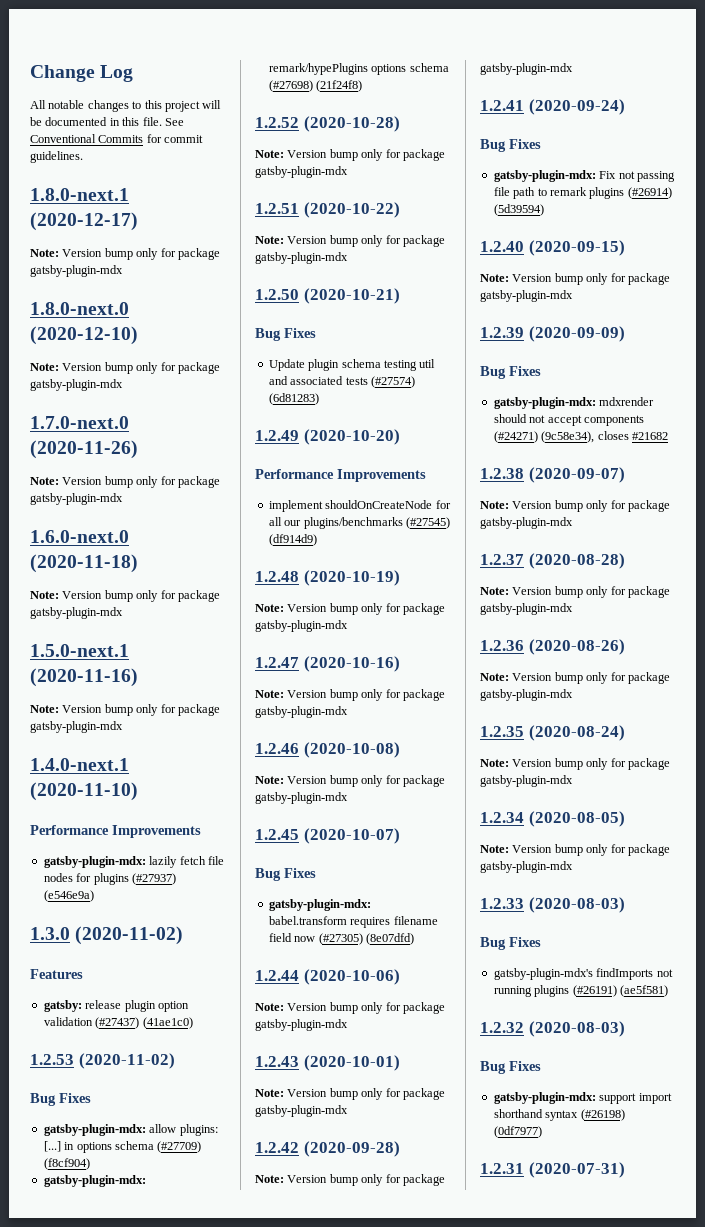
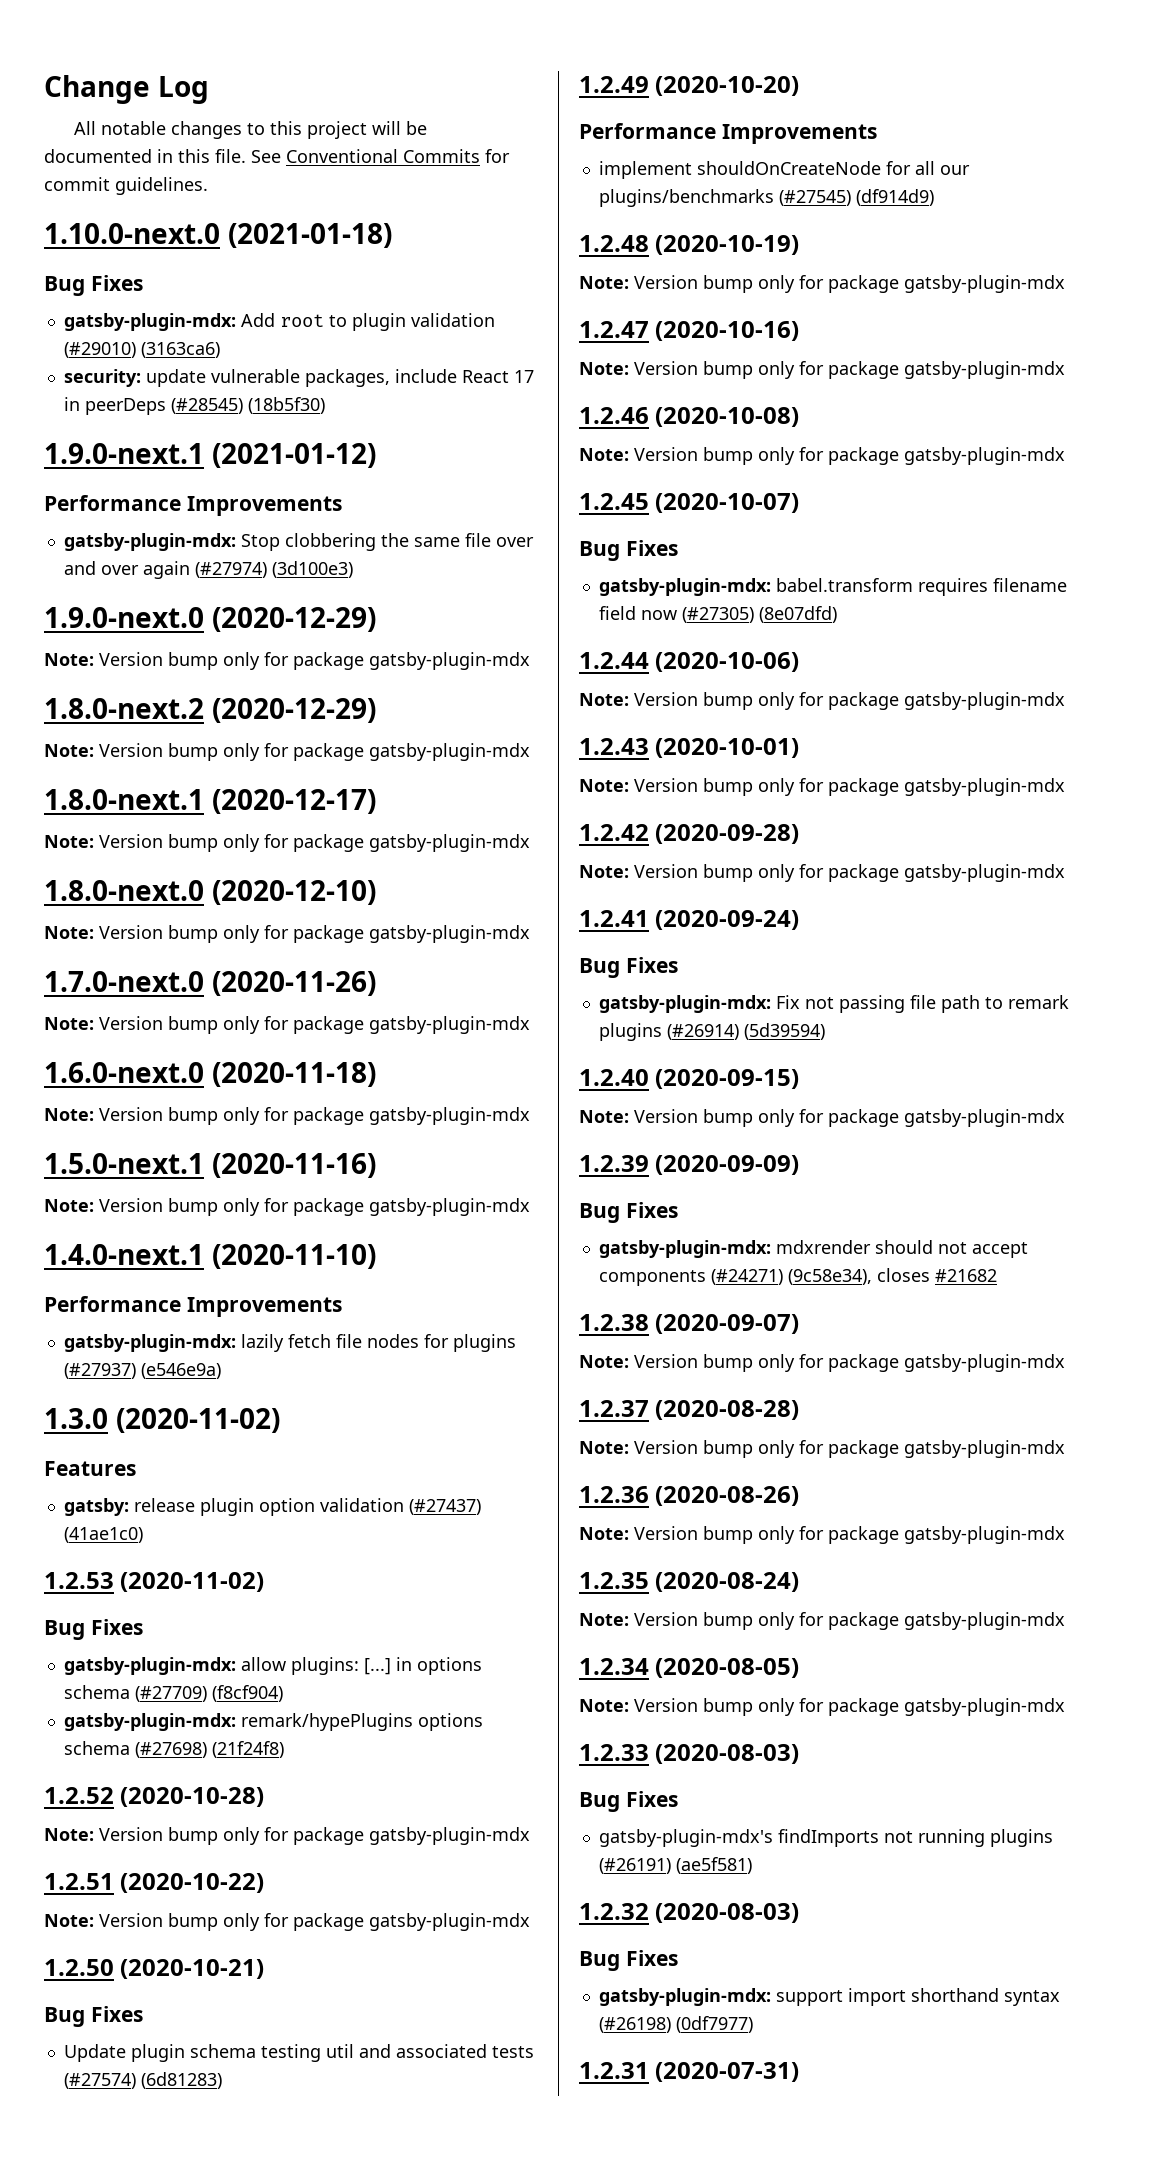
+ 1.10.0-next.0 (2021-01-18)
+ Bug Fixes
+ gatsby-plugin-mdx: Add root to plugin validation (#29010) (3163ca6)
+ security: update vulnerable packages, include React 17 in peerDeps (#28545) (18b5f30)
+ 1.9.0-next.1 (2021-01-12)
+ Performance Improvements
+ gatsby-plugin-mdx: Stop clobbering the same file over and over again (#27974) (3d100e3)
+ 1.9.0-next.0 (2020-12-29)
+ Note: Version bump only for package gatsby-plugin-mdx
+ 1.8.0-next.2 (2020-12-29)
+ Note: Version bump only for package gatsby-plugin-mdx

